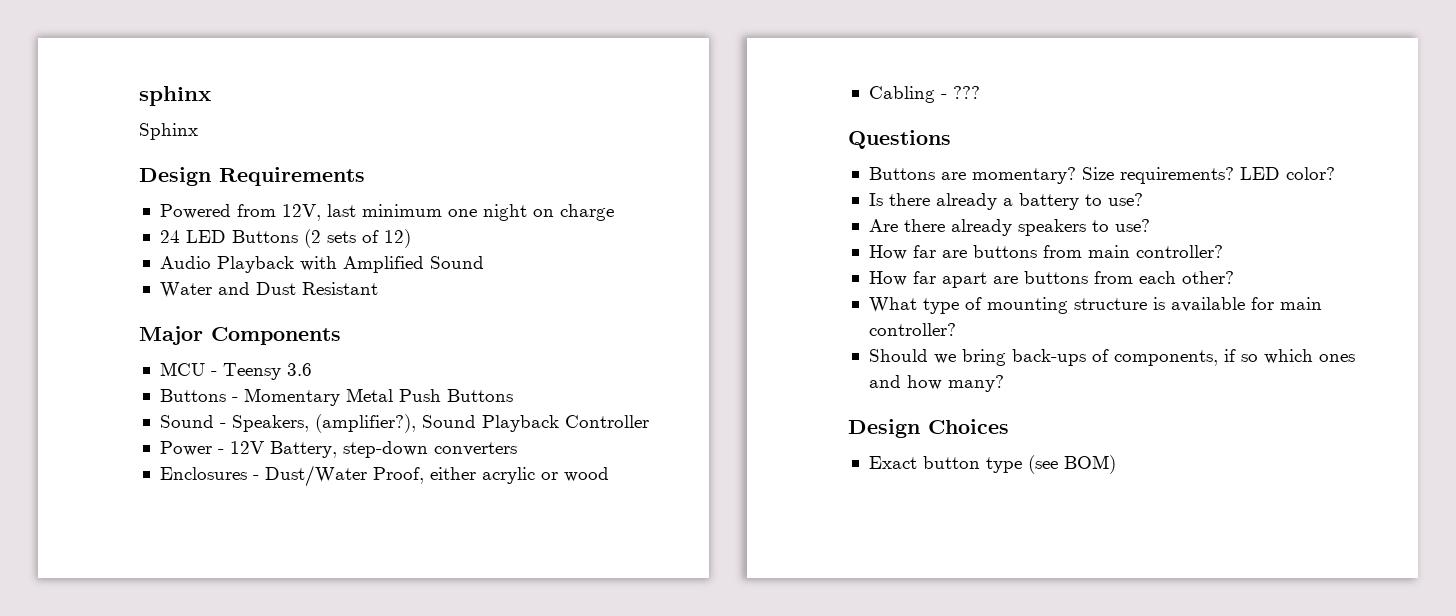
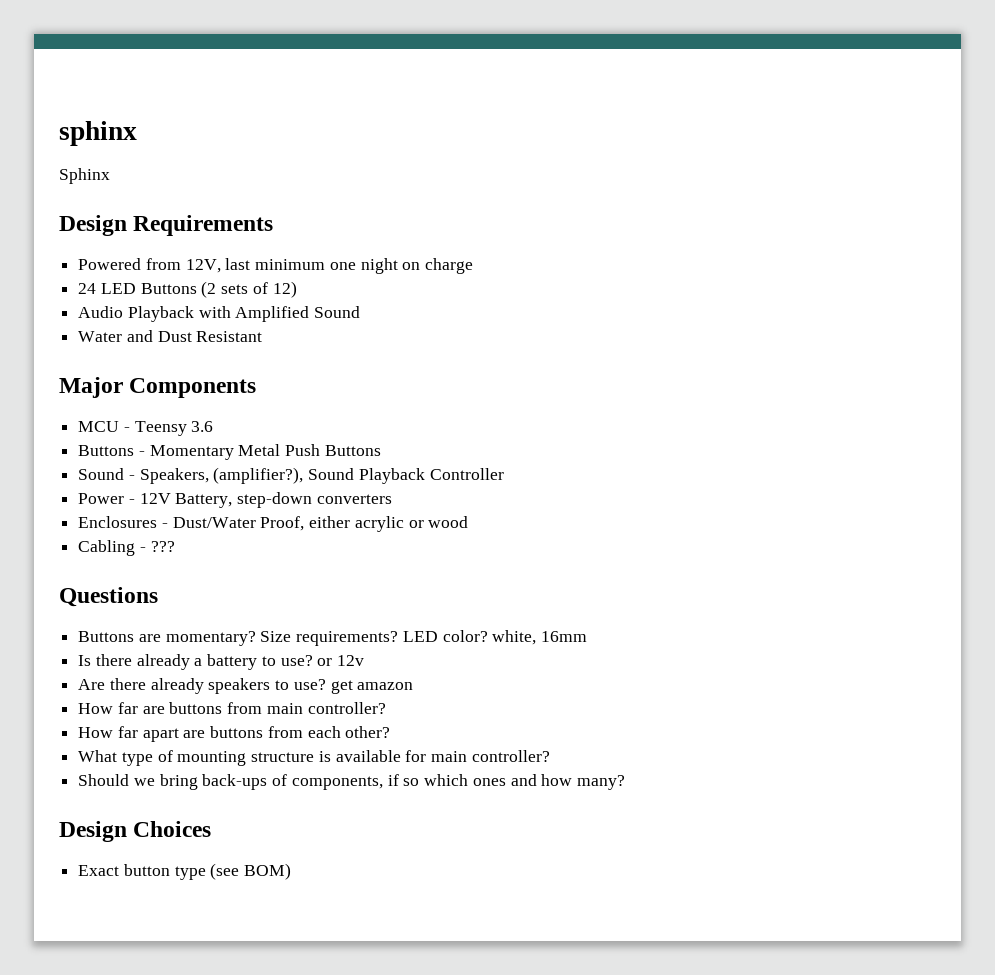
- LED color?
+ LED color? white, 16mm
- Is there already a battery to use?
+ Is there already a battery to use? or 12v
- Are there already speakers to use?
+ Are there already speakers to use? get amazon

